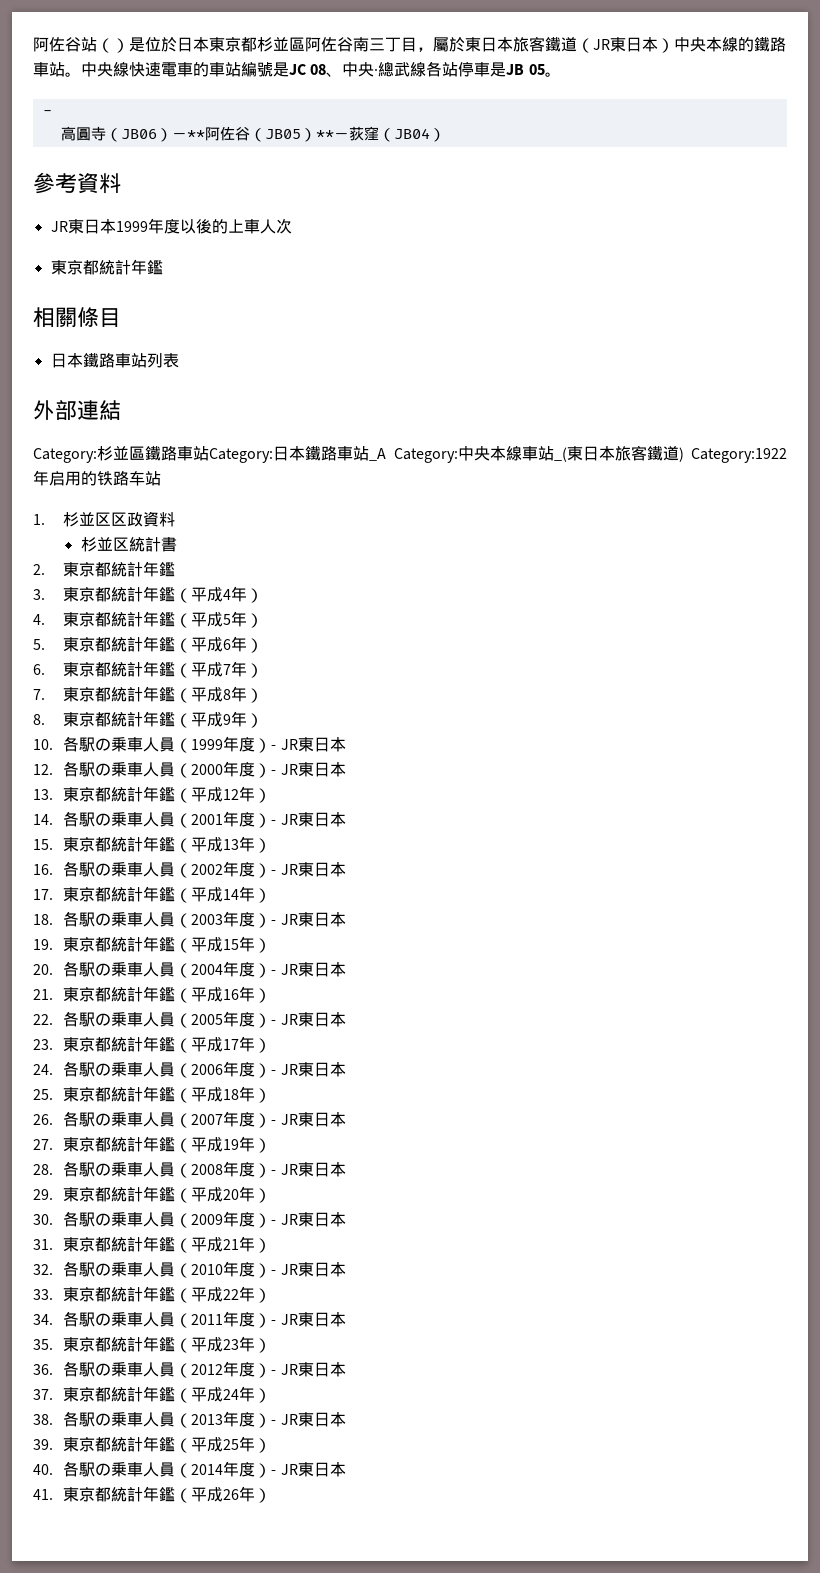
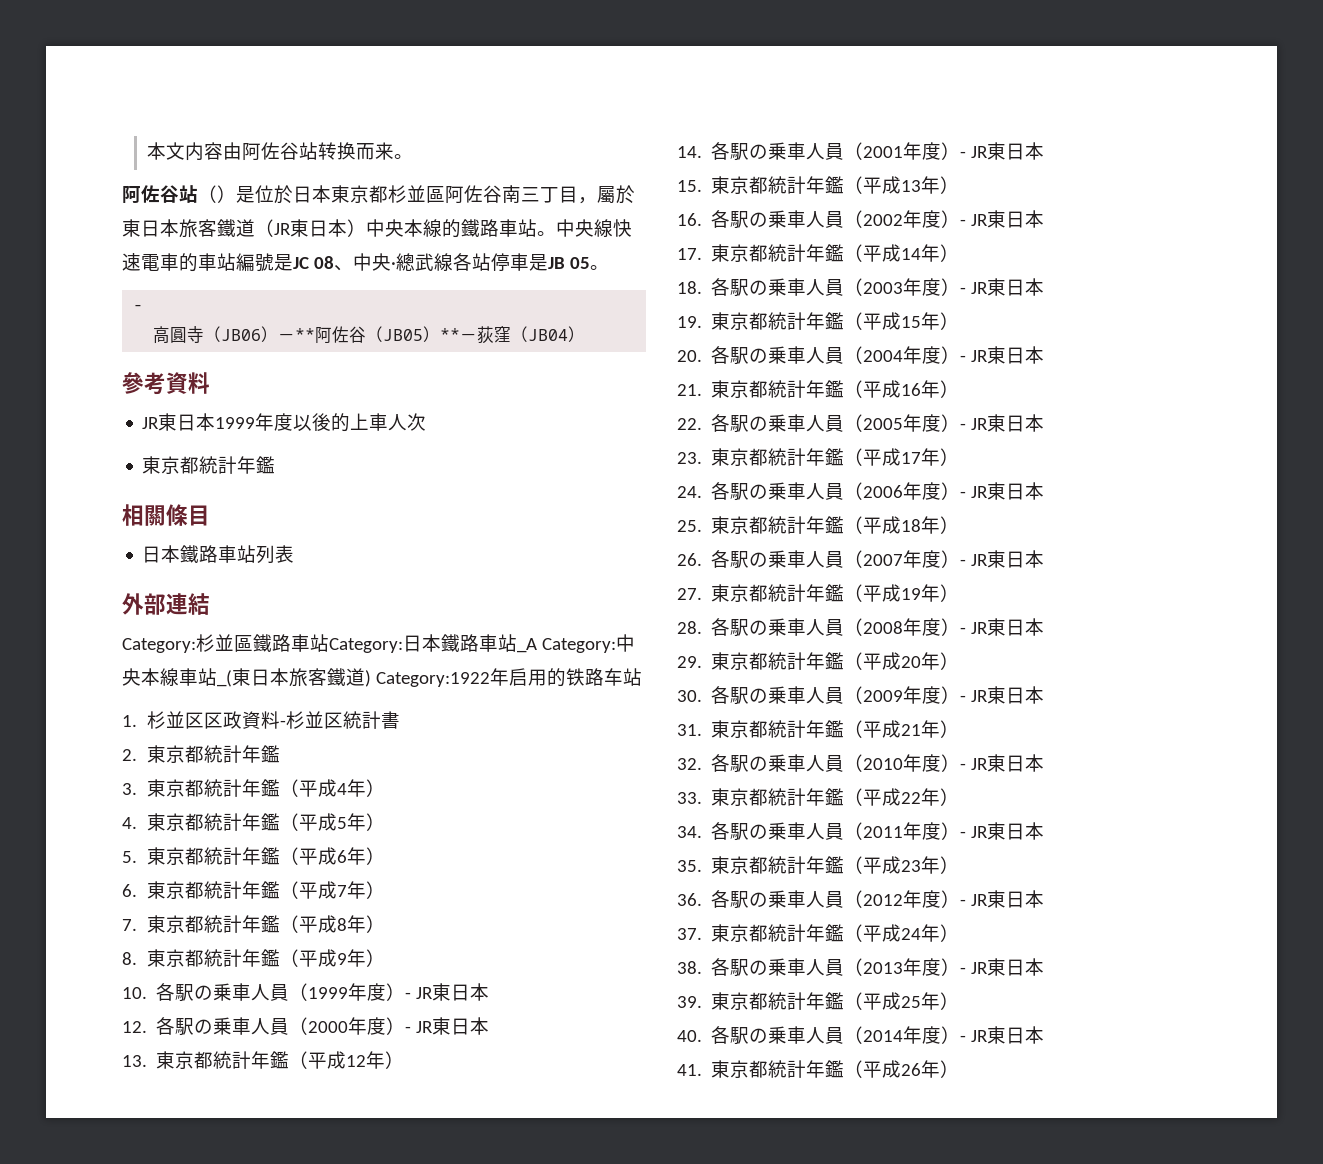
+ 本文内容由阿佐谷站转换而来。
- 1.杉並区区政資料
- 杉並区統計書
+ 1.杉並区区政資料-杉並区統計書

